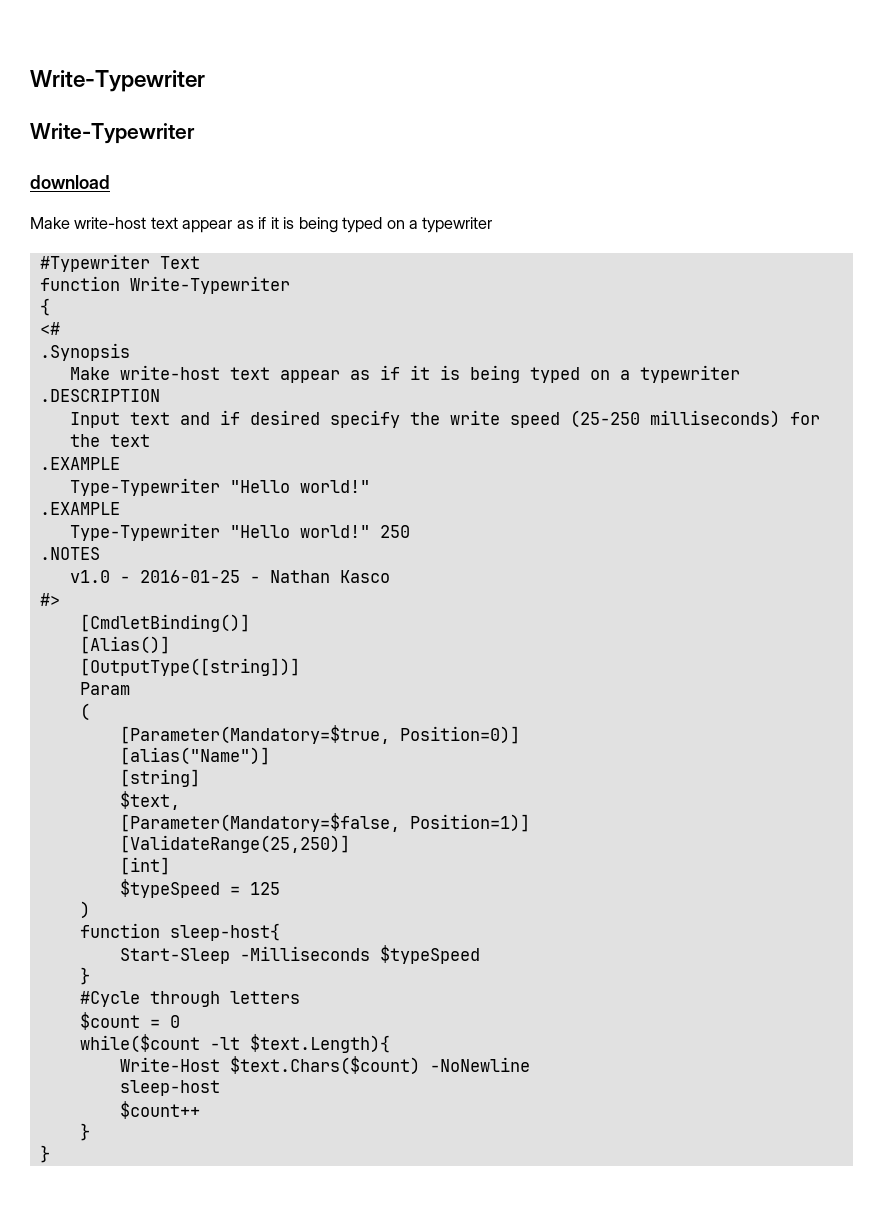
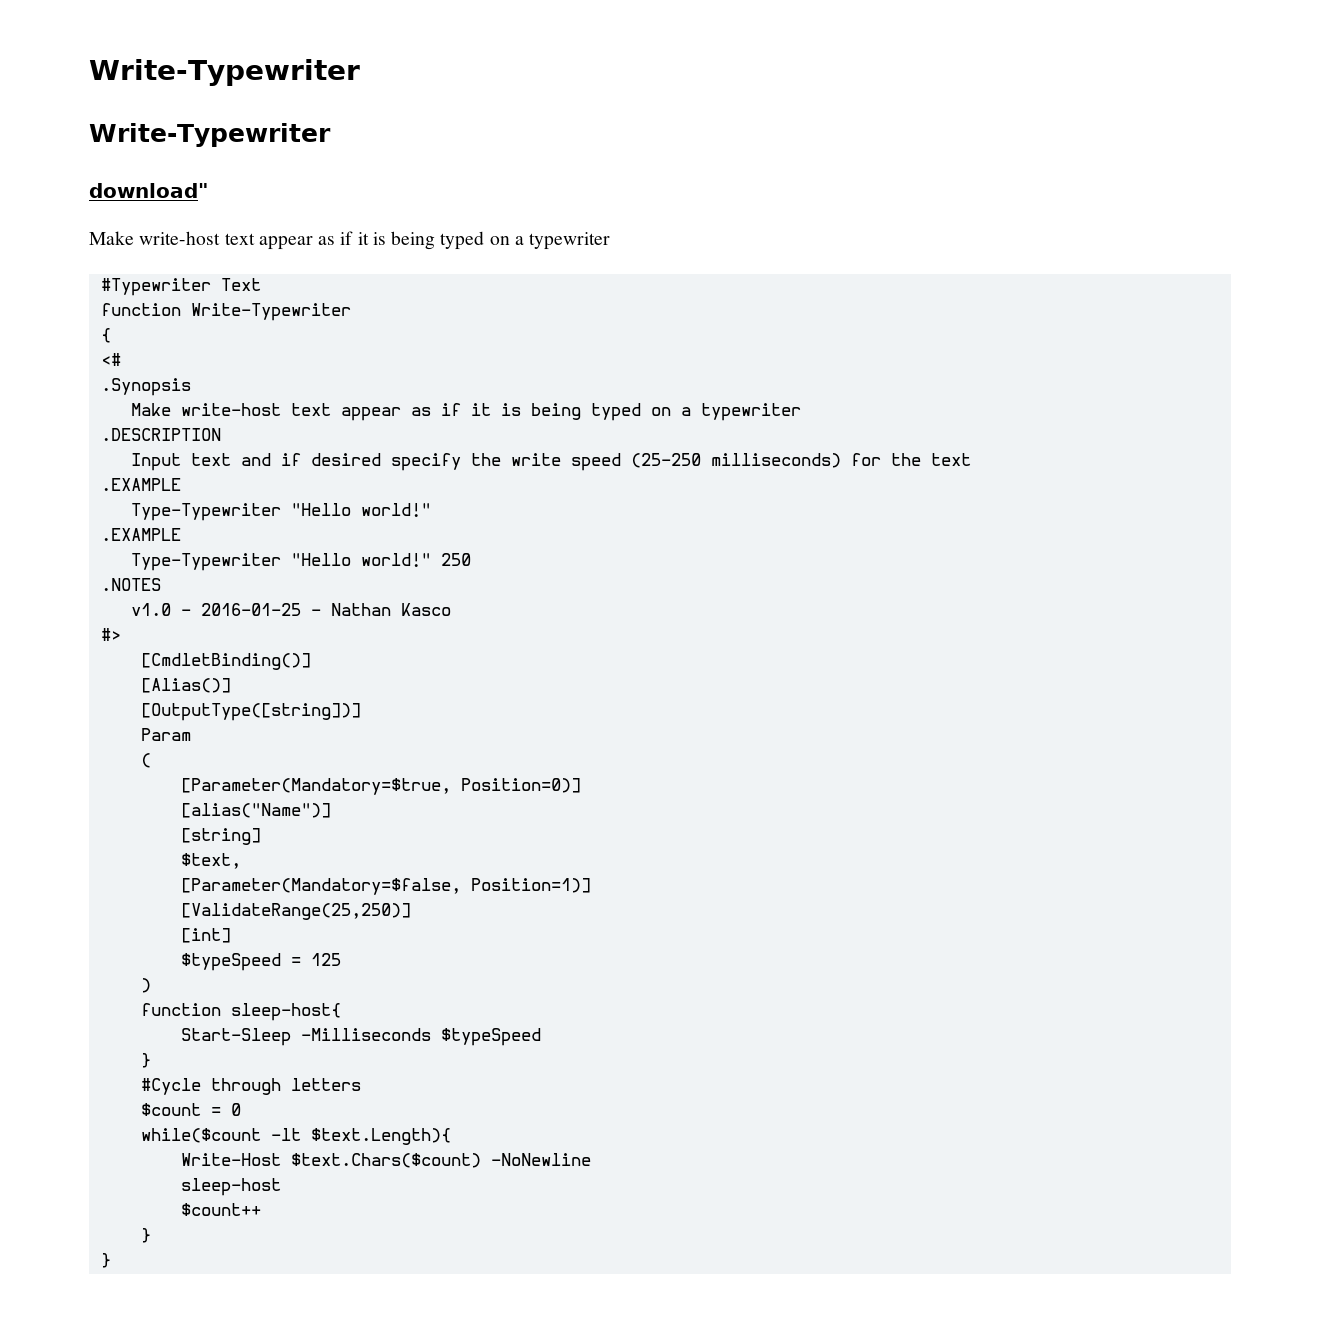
- download
+ download"

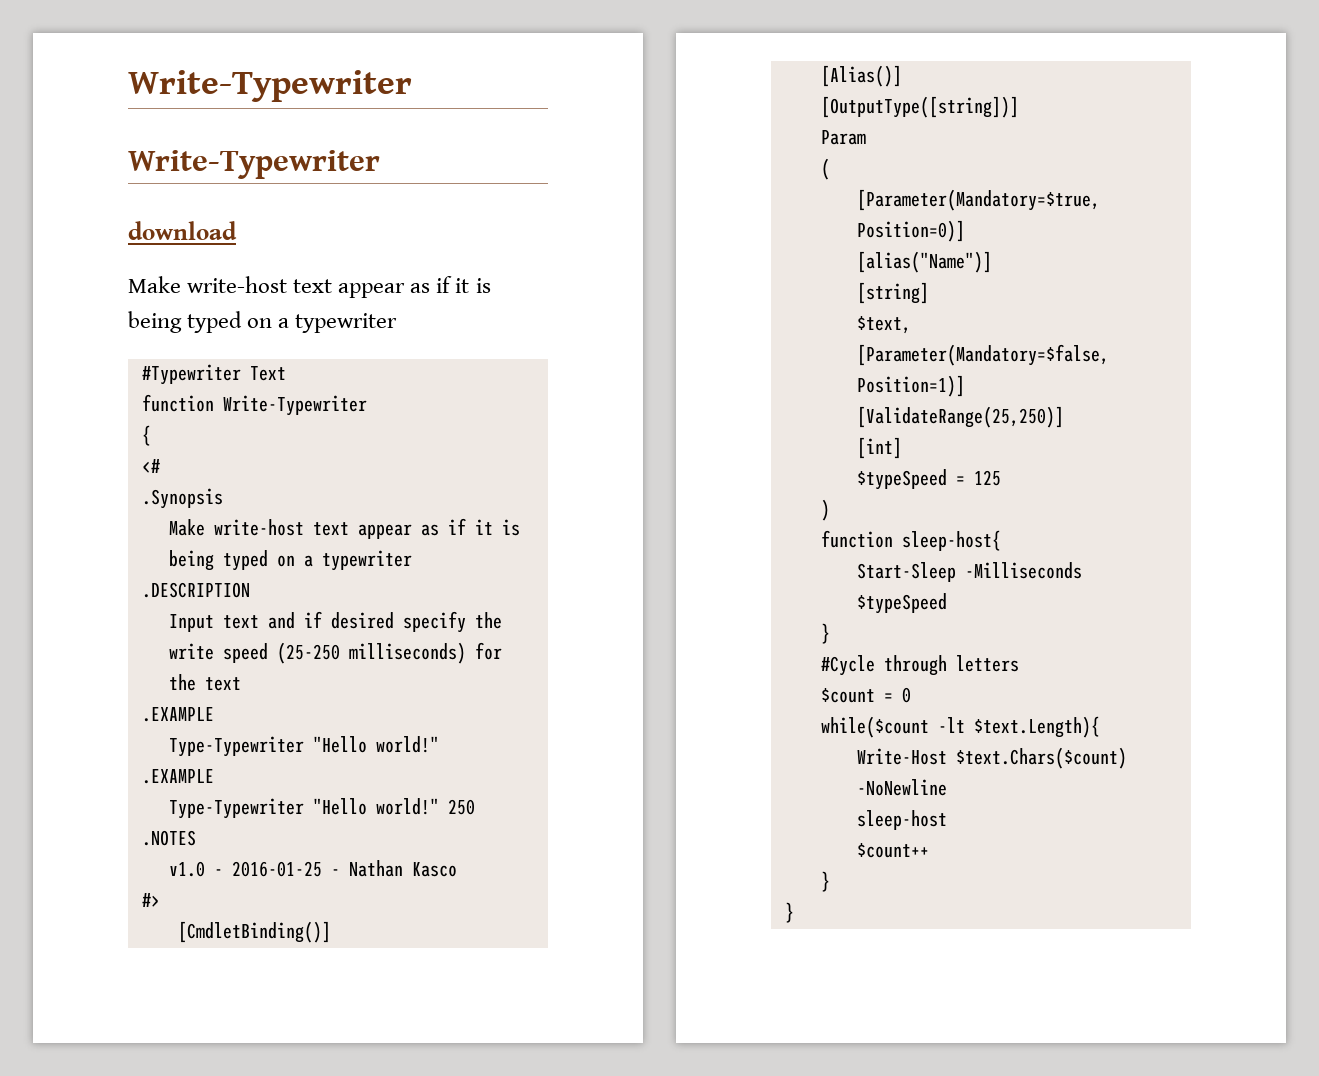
- download"
+ download

